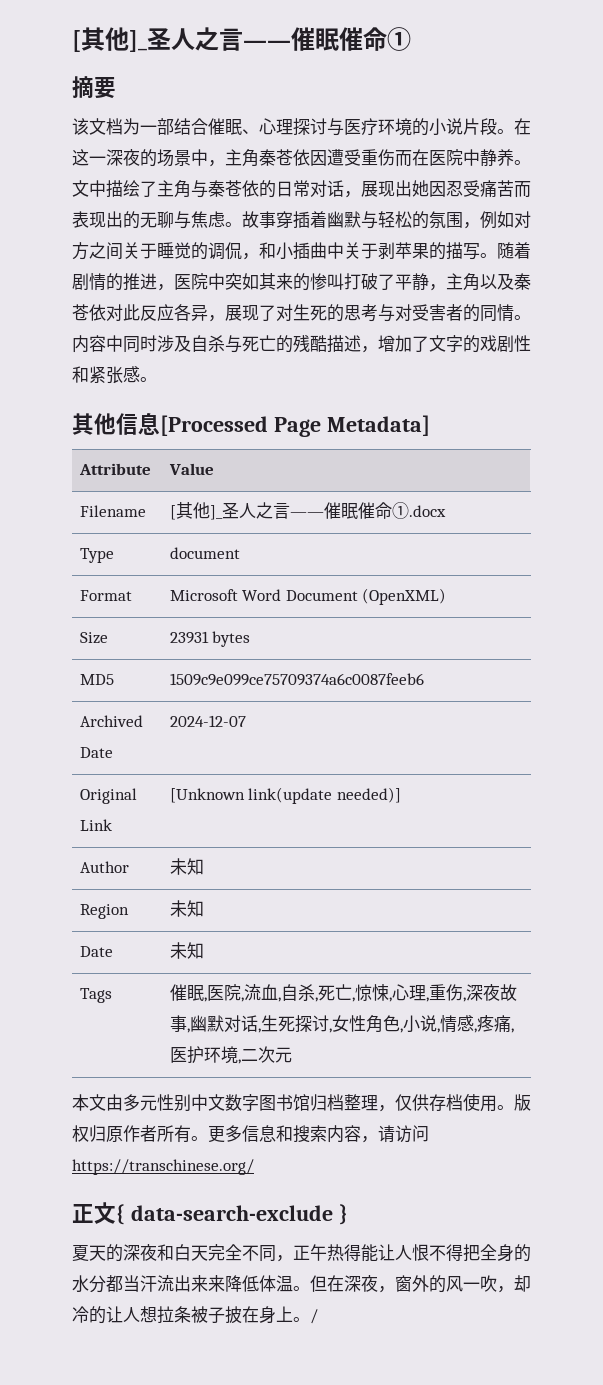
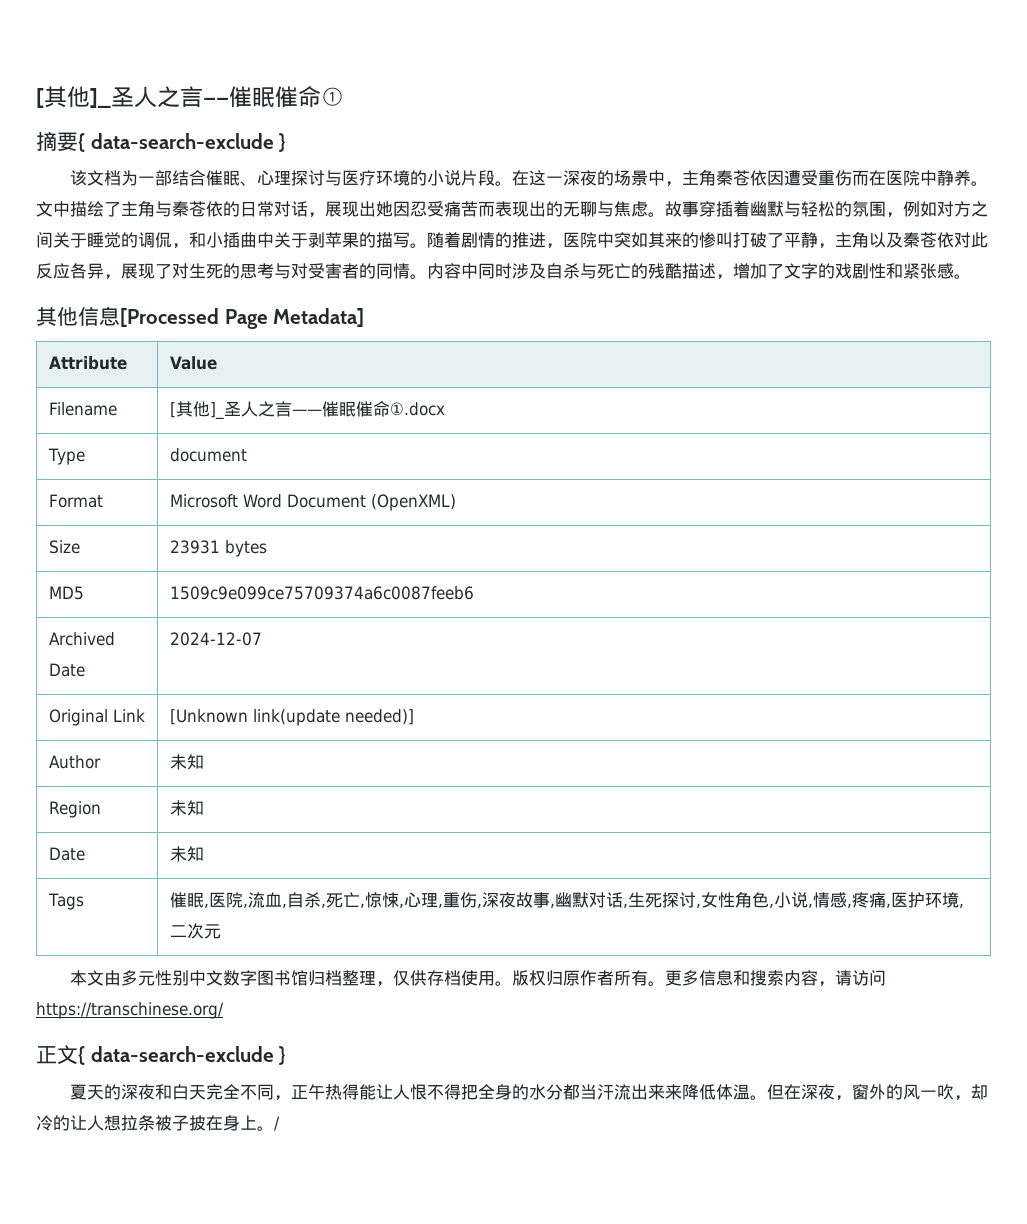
- 摘要
+ 摘要{ data-search-exclude }

